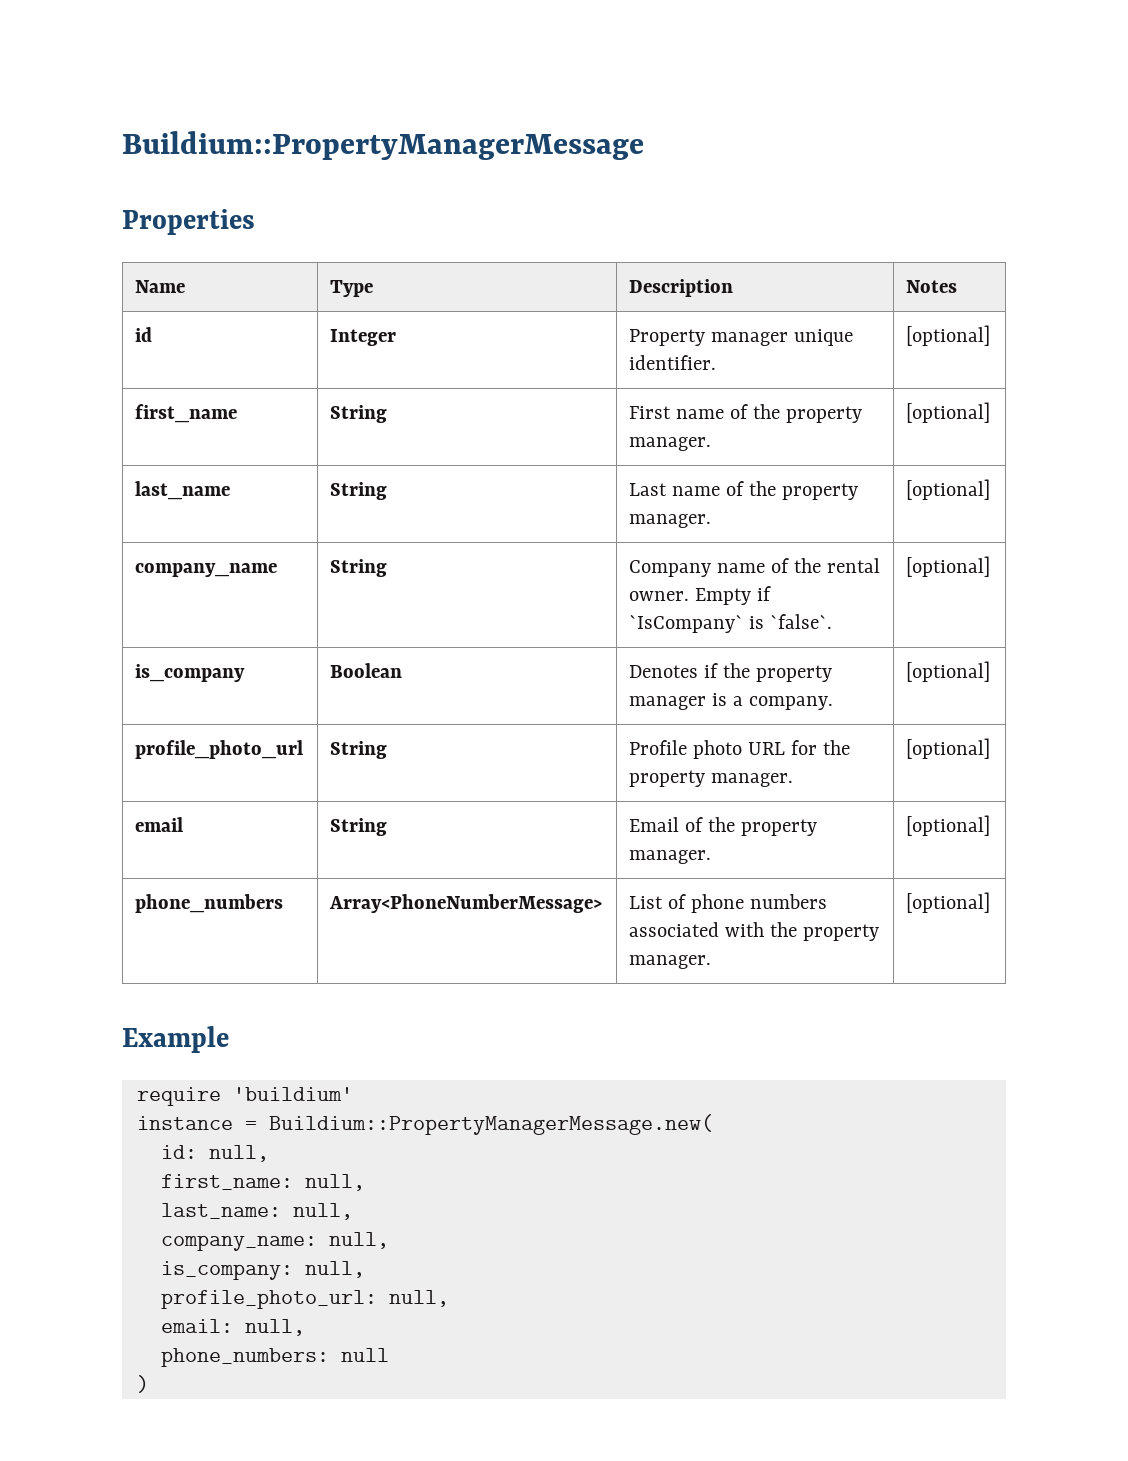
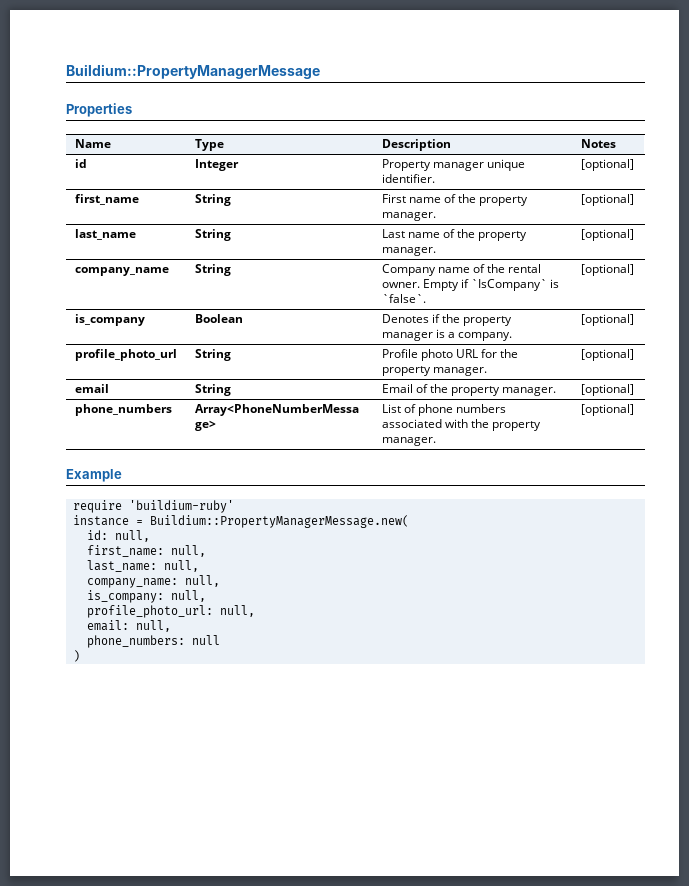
- require 'buildium'
+ require 'buildium-ruby'

